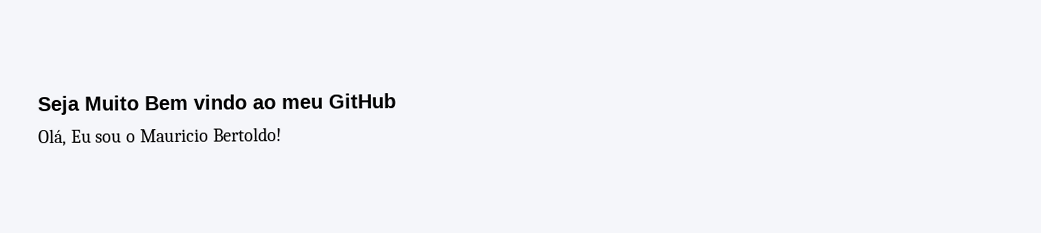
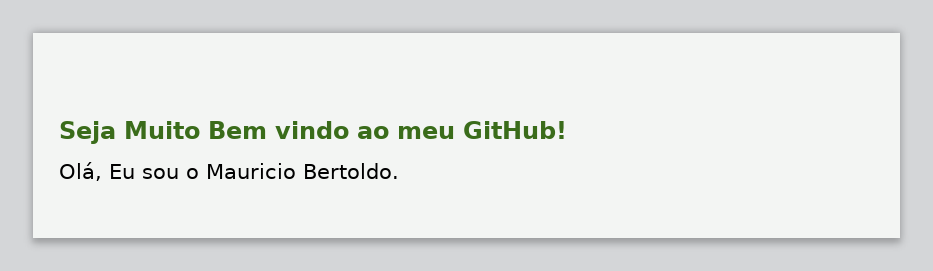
- Seja Muito Bem vindo ao meu GitHub
+ Seja Muito Bem vindo ao meu GitHub!
- Olá, Eu sou o Mauricio Bertoldo!
+ Olá, Eu sou o Mauricio Bertoldo.

